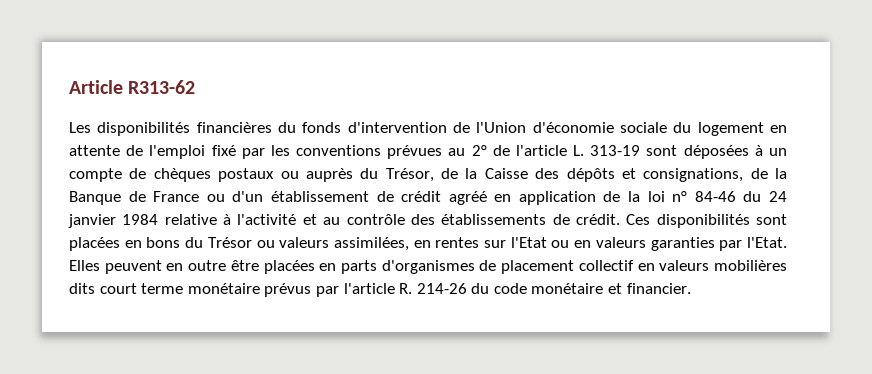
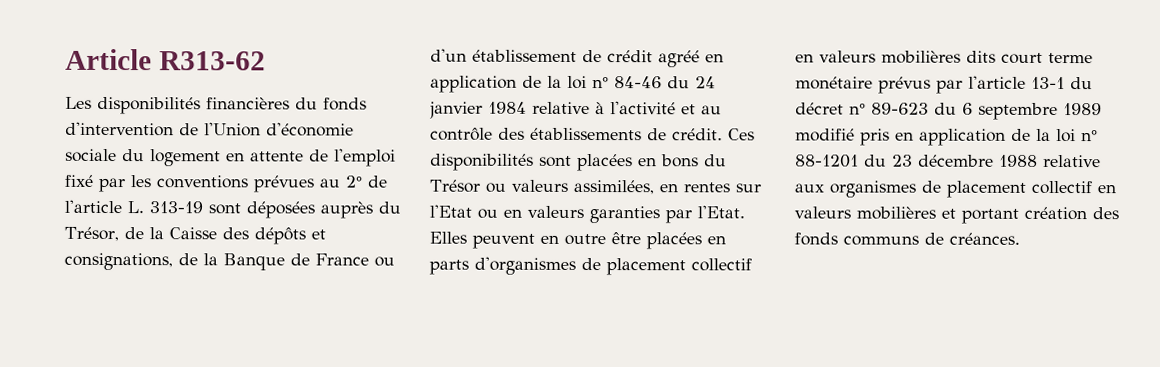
- Les disponibilités financières du fonds d'intervention de l'Union d'économie sociale du logement en attente de l'emploi fixé par les conventions prévues au 2° de l'article L. 313-19 sont déposées à un compte de chèques postaux ou auprès du Trésor, de la Caisse des dépôts et consignations, de la Banque de France ou d'un établissement de crédit agréé en application de la loi n° 84-46 du 24 janvier 1984 relative à l'activité et au contrôle des établissements de crédit.
+ Les disponibilités financières du fonds d'intervention de l'Union d'économie sociale du logement en attente de l'emploi fixé par les conventions prévues au 2° de l'article L. 313-19 sont déposées auprès du Trésor, de la Caisse des dépôts et consignations, de la Banque de France ou d'un établissement de crédit agréé en application de la loi n° 84-46 du 24 janvier 1984 relative à l'activité et au contrôle des établissements de crédit.
- Elles peuvent en outre être placées en parts d'organismes de placement collectif en valeurs mobilières dits court terme monétaire prévus par l'article R. 214-26 du code monétaire et financier.
+ Elles peuvent en outre être placées en parts d'organismes de placement collectif en valeurs mobilières dits court terme monétaire prévus par l'article 13-1 du décret n° 89-623 du 6 septembre 1989 modifié pris en application de la loi n° 88-1201 du 23 décembre 1988 relative aux organismes de placement collectif en valeurs mobilières et portant création des fonds communs de créances.

